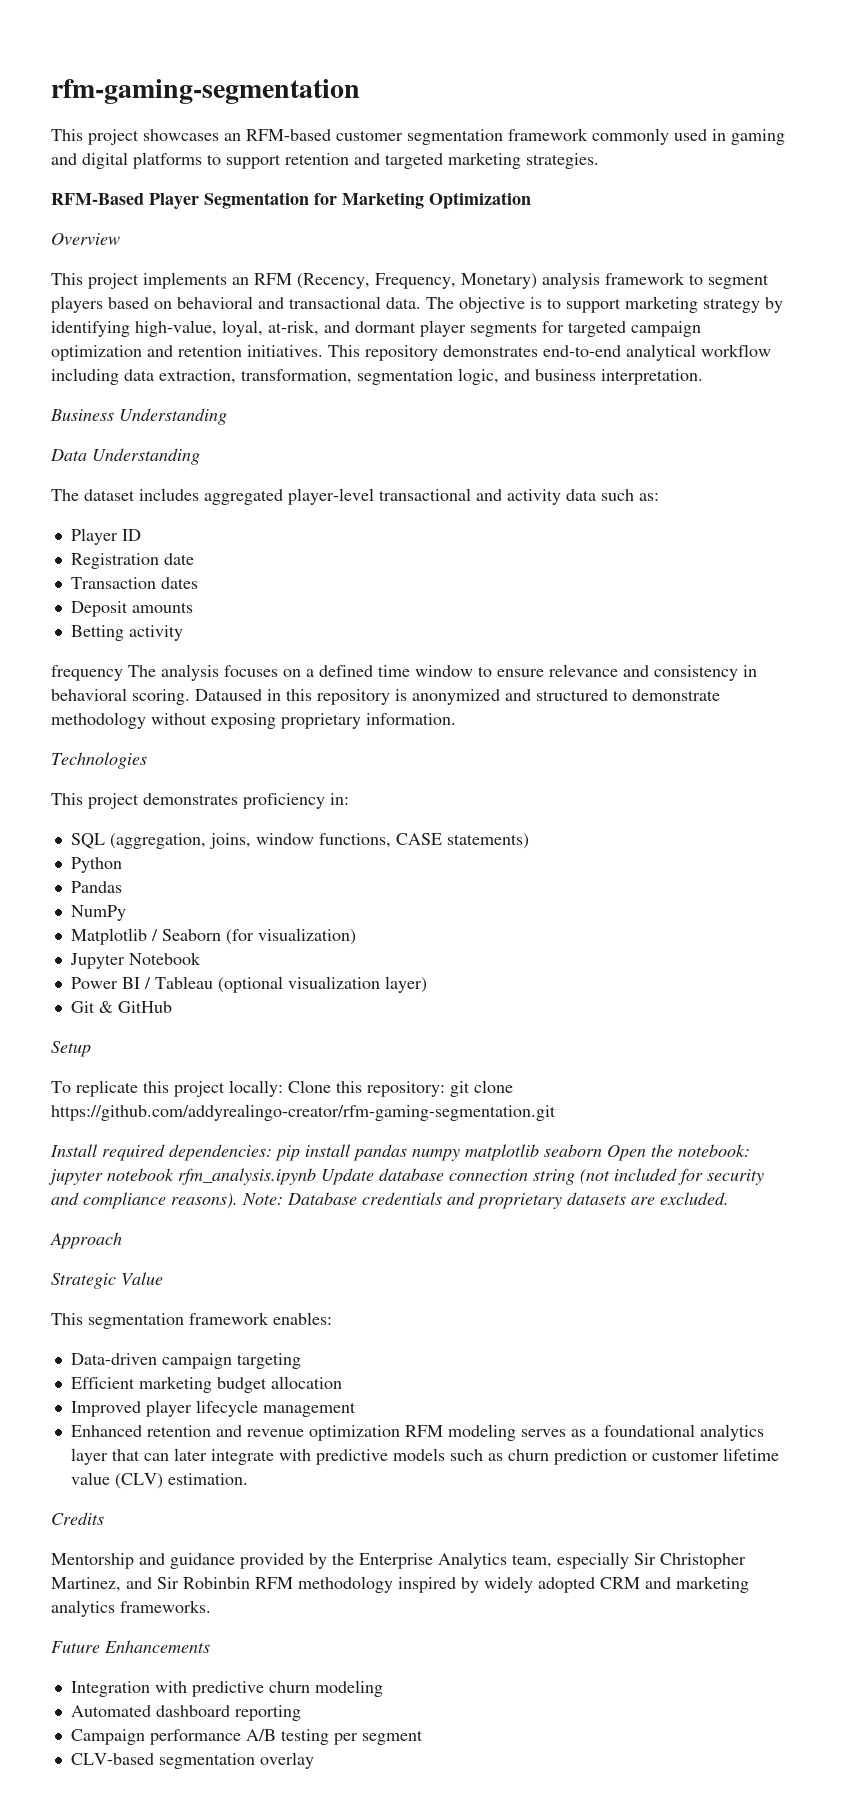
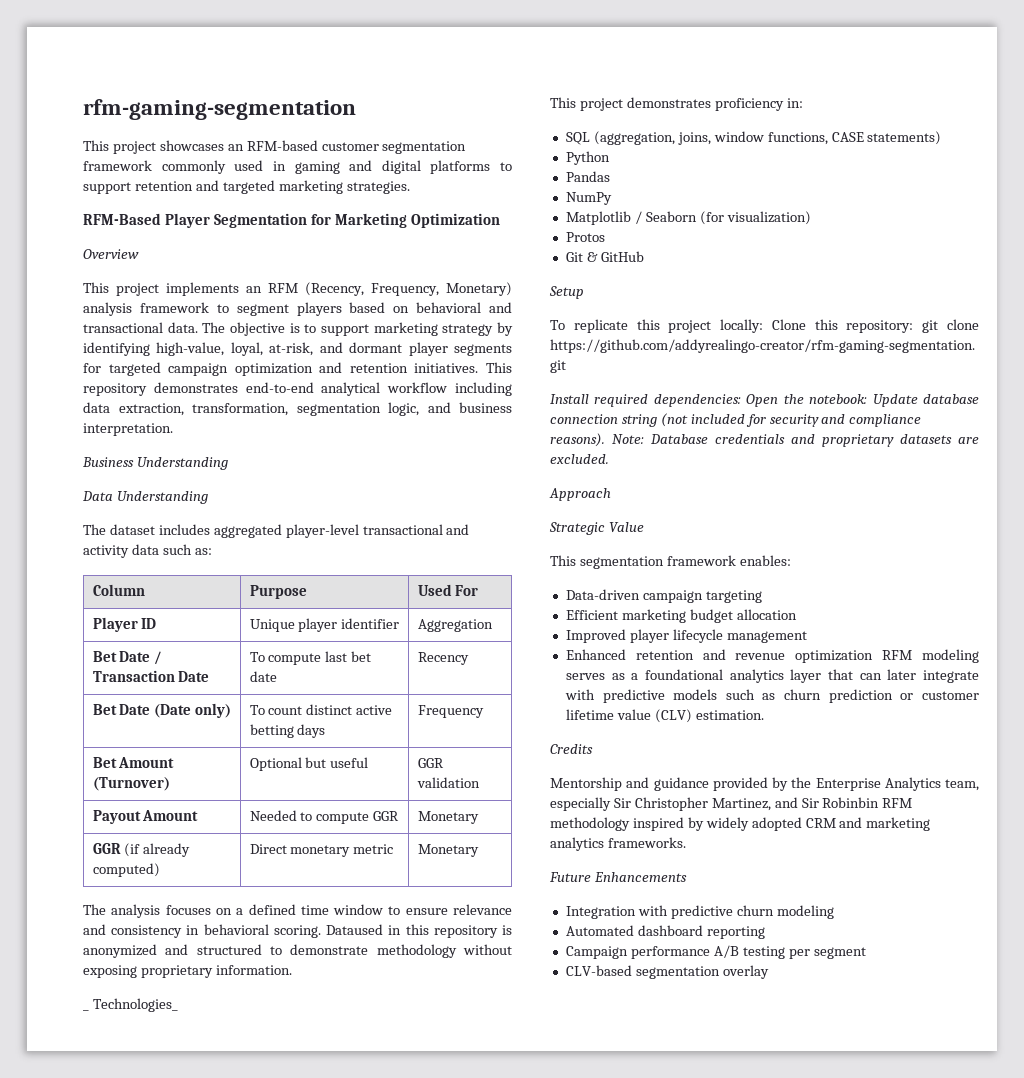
- Player ID
- Registration date
- Transaction dates
- Deposit amounts
- Betting activity
- frequency The analysis focuses on a defined time window to ensure relevance and consistency in behavioral scoring.
+ Column | Purpose | Used For
+ Player ID | Unique player identifier | Aggregation
+ Bet Date / Transaction Date | To compute last bet date | Recency
+ Bet Date (Date only) | To count distinct active betting days | Frequency
+ Bet Amount (Turnover) | Optional but useful | GGR validation
+ Payout Amount | Needed to compute GGR | Monetary
+ GGR (if already computed) | Direct monetary metric | Monetary
+ The analysis focuses on a defined time window to ensure relevance and consistency in behavioral scoring.
- Technologies
+ _ Technologies_
- Jupyter Notebook
- Power BI / Tableau (optional visualization layer)
+ Protos
- Install required dependencies: pip install pandas numpy matplotlib seaborn Open the notebook: jupyter notebook rfm_analysis.ipynb Update database connection string (not included for security and compliance reasons).
+ Install required dependencies: Open the notebook: Update database connection string (not included for security and compliance reasons).

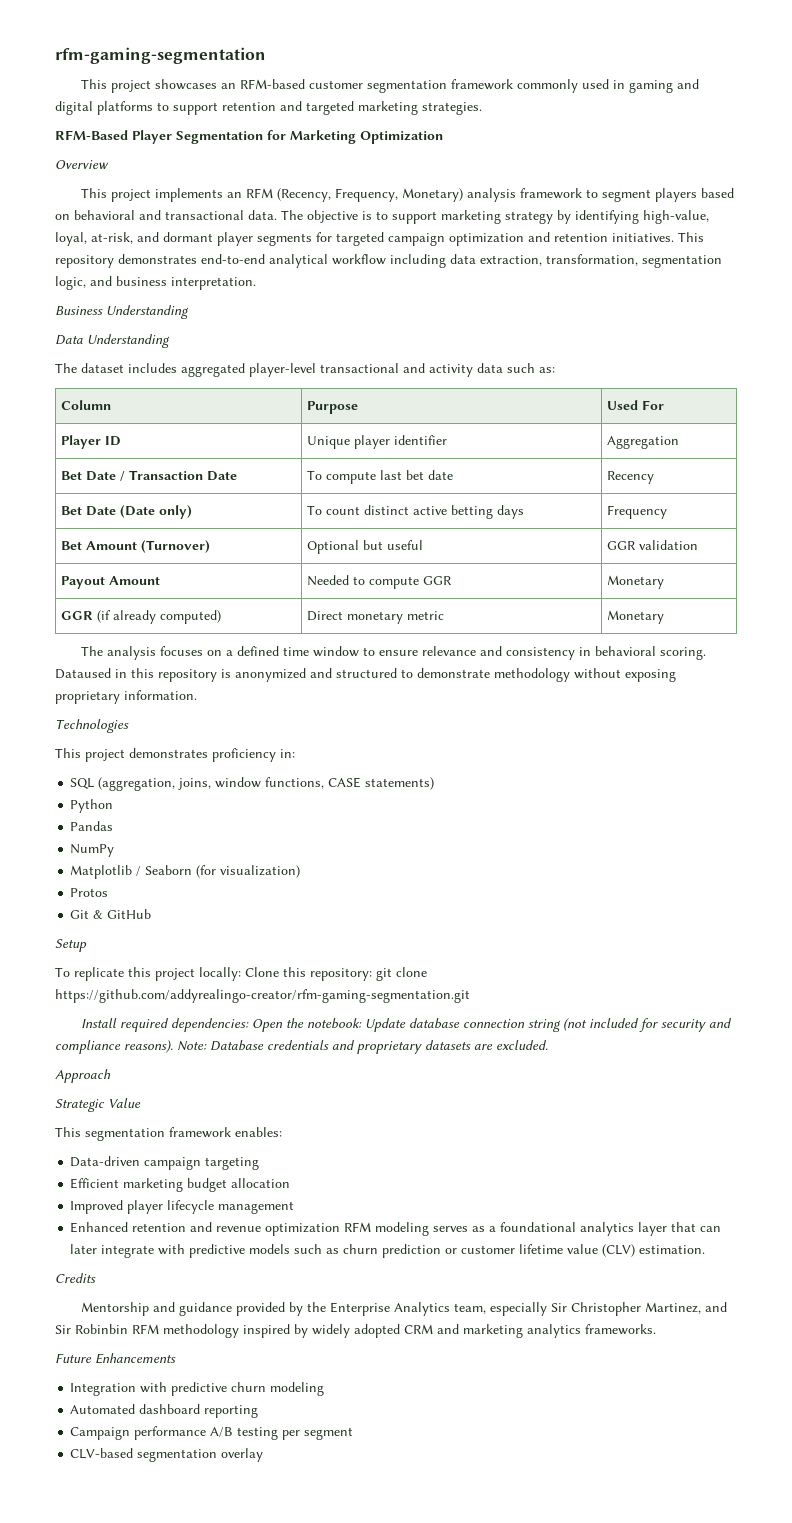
- _ Technologies_
+ Technologies

